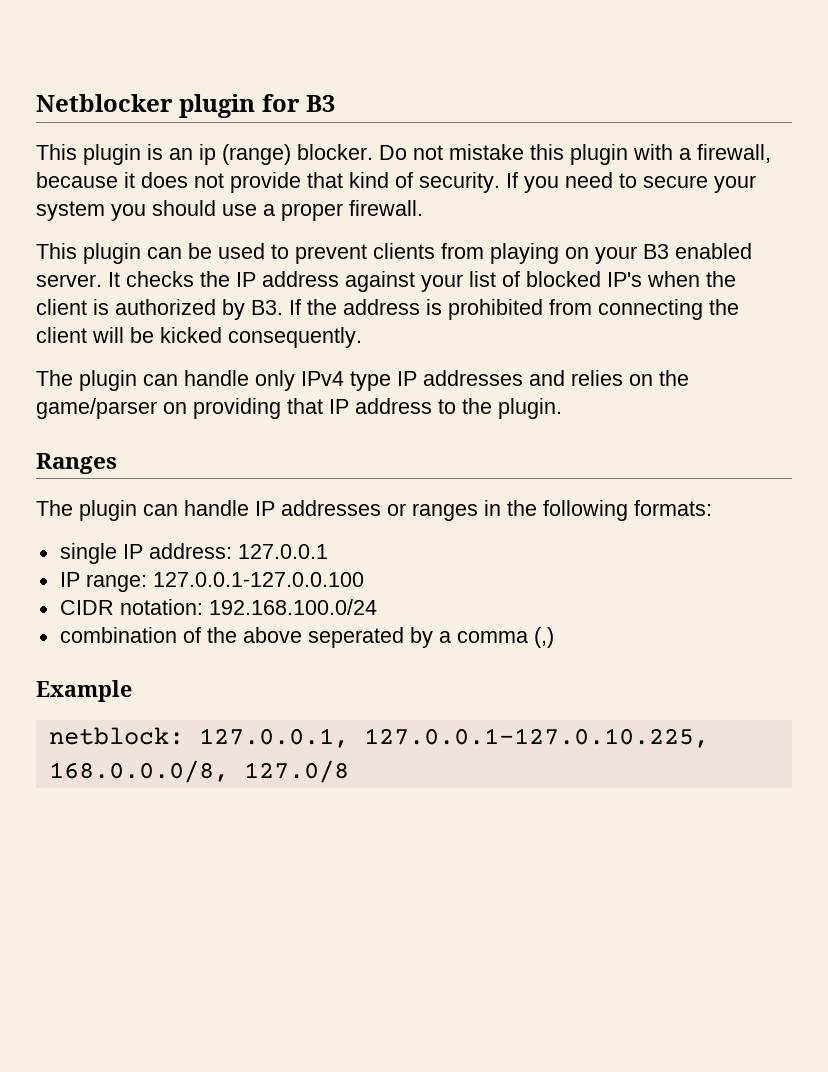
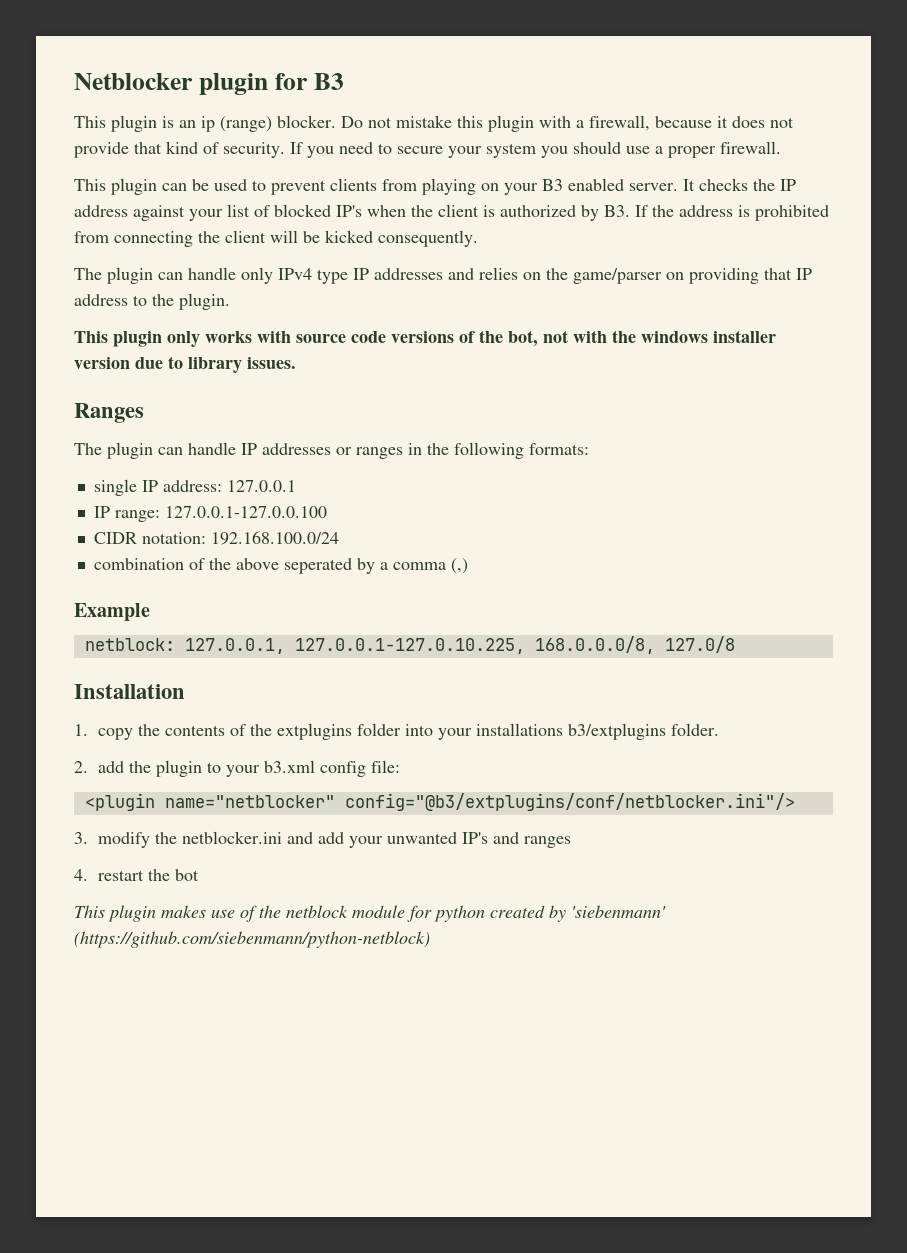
+ This plugin only works with source code versions of the bot, not with the windows installer version due to library issues.
+ Installation
+ 1. copy the contents of the extplugins folder into your installations b3/extplugins folder.
+ 2. add the plugin to your b3.xml config file:
+ <plugin name="netblocker" config="@b3/extplugins/conf/netblocker.ini"/>
+ 3. modify the netblocker.ini and add your unwanted IP's and ranges
+ 4. restart the bot
+ This plugin makes use of the netblock module for python created by 'siebenmann' (https://github.com/siebenmann/python-netblock)

